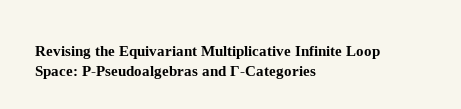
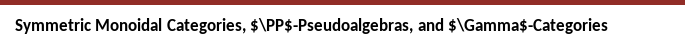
- Revising the Equivariant Multiplicative Infinite Loop Space: P-Pseudoalgebras and Γ-Categories
+ Symmetric Monoidal Categories, $\PP$-Pseudoalgebras, and $\Gamma$-Categories

